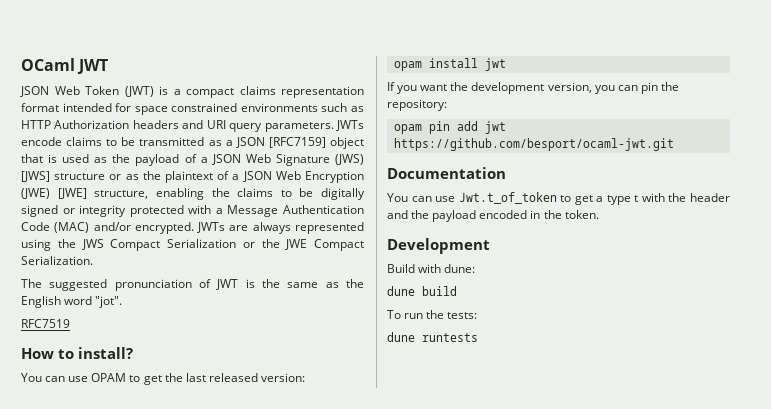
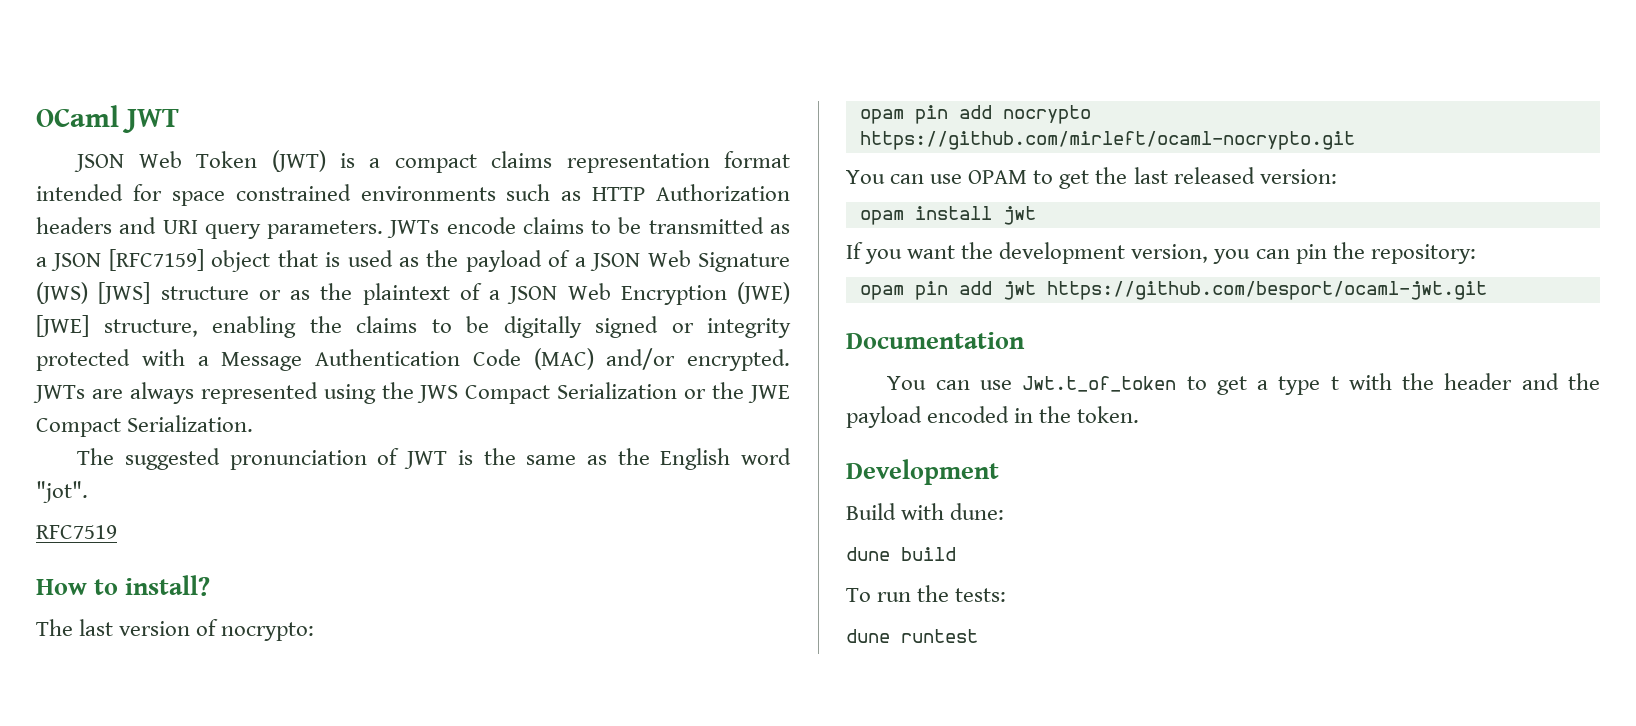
+ The last version of nocrypto:
+ opam pin add nocrypto https://github.com/mirleft/ocaml-nocrypto.git
- dune runtests
+ dune runtest

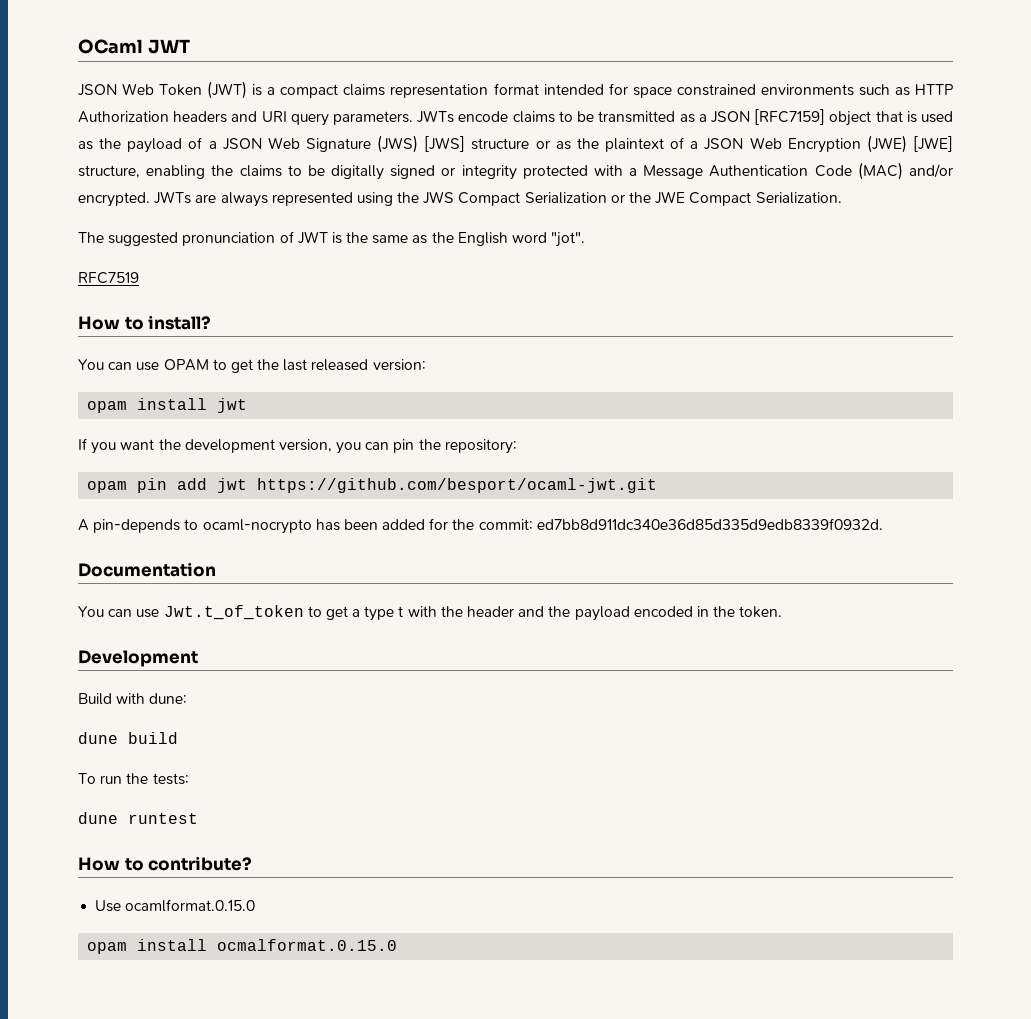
- The last version of nocrypto:
- opam pin add nocrypto https://github.com/mirleft/ocaml-nocrypto.git
+ A pin-depends to ocaml-nocrypto has been added for the commit: ed7bb8d911dc340e36d85d335d9edb8339f0932d.
+ How to contribute?
+ Use ocamlformat.0.15.0
+ opam install ocmalformat.0.15.0

